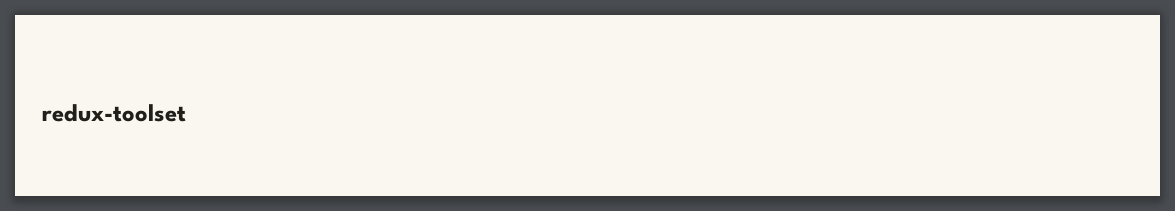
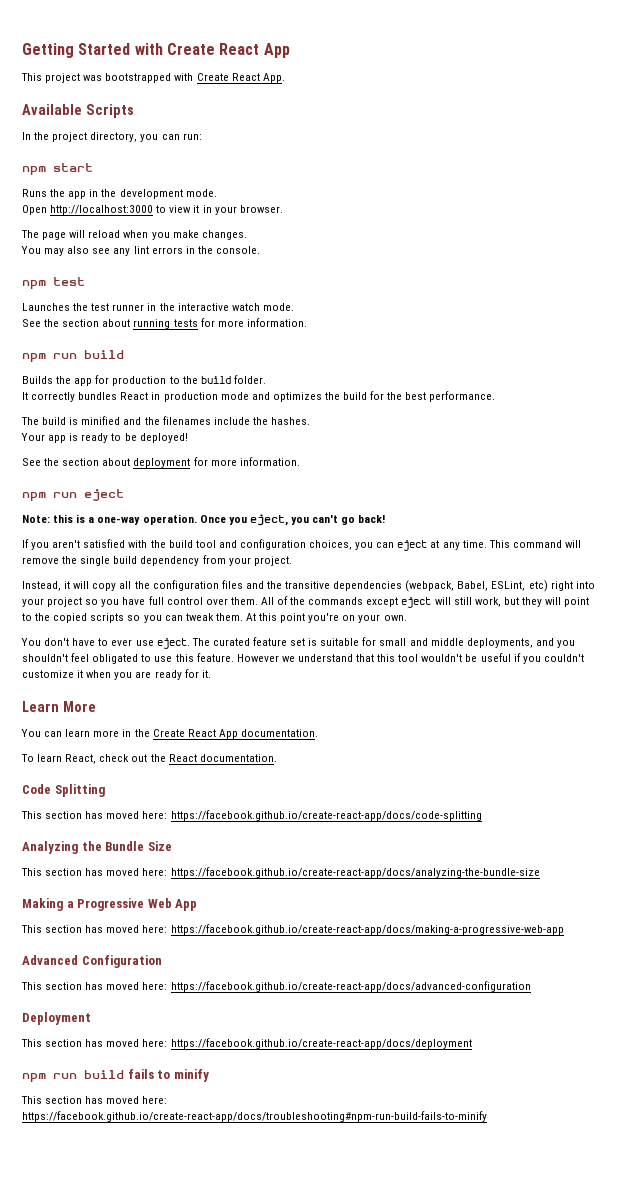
- redux-toolset
+ Getting Started with Create React App
+ This project was bootstrapped with Create React App.
+ Available Scripts
+ In the project directory, you can run:
+ npm start
+ Runs the app in the development mode.
+ Open http://localhost:3000 to view it in your browser.
+ The page will reload when you make changes.
+ You may also see any lint errors in the console.
+ npm test
+ Launches the test runner in the interactive watch mode.
+ See the section about running tests for more information.
+ npm run build
+ Builds the app for production to the build folder.
+ It correctly bundles React in production mode and optimizes the build for the best performance.
+ The build is minified and the filenames include the hashes.
+ Your app is ready to be deployed!
+ See the section about deployment for more information.
+ npm run eject
+ Note: this is a one-way operation. Once you eject, you can't go back!
+ If you aren't satisfied with the build tool and configuration choices, you can eject at any time. This command will remove the single build dependency from your project.
+ Instead, it will copy all the configuration files and the transitive dependencies (webpack, Babel, ESLint, etc) right into your project so you have full control over them. All of the commands except eject will still work, but they will point to the copied scripts so you can tweak them. At this point you're on your own.
+ You don't have to ever use eject. The curated feature set is suitable for small and middle deployments, and you shouldn't feel obligated to use this feature. However we understand that this tool wouldn't be useful if you couldn't customize it when you are ready for it.
+ Learn More
+ You can learn more in the Create React App documentation.
+ To learn React, check out the React documentation.
+ Code Splitting
+ This section has moved here: https://facebook.github.io/create-react-app/docs/code-splitting
+ Analyzing the Bundle Size
+ This section has moved here: https://facebook.github.io/create-react-app/docs/analyzing-the-bundle-size
+ Making a Progressive Web App
+ This section has moved here: https://facebook.github.io/create-react-app/docs/making-a-progressive-web-app
+ Advanced Configuration
+ This section has moved here: https://facebook.github.io/create-react-app/docs/advanced-configuration
+ Deployment
+ This section has moved here: https://facebook.github.io/create-react-app/docs/deployment
+ npm run build fails to minify
+ This section has moved here: https://facebook.github.io/create-react-app/docs/troubleshooting#npm-run-build-fails-to-minify

